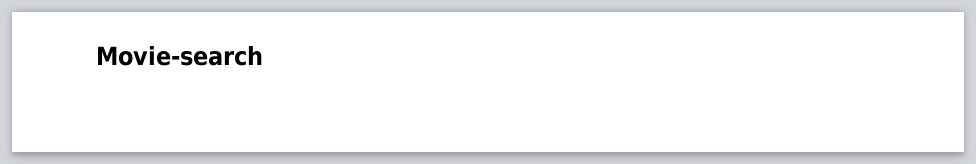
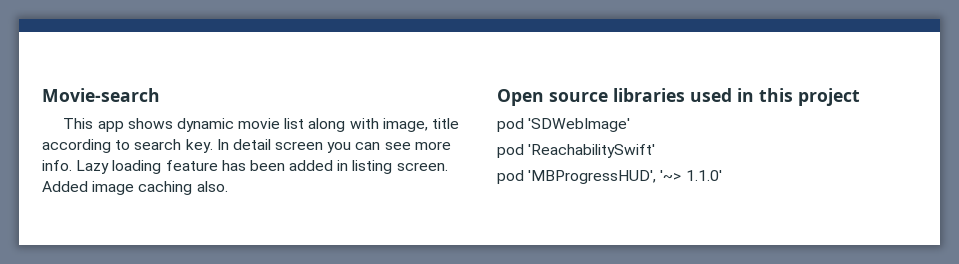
+ This app shows dynamic movie list along with image, title according to search key. In detail screen you can see more info. Lazy loading feature has been added in listing screen. Added image caching also.
+ Open source libraries used in this project
+ pod 'SDWebImage'
+ pod 'ReachabilitySwift'
+ pod 'MBProgressHUD', '~> 1.1.0'

